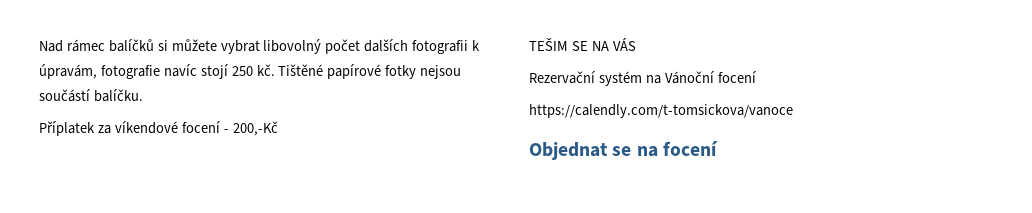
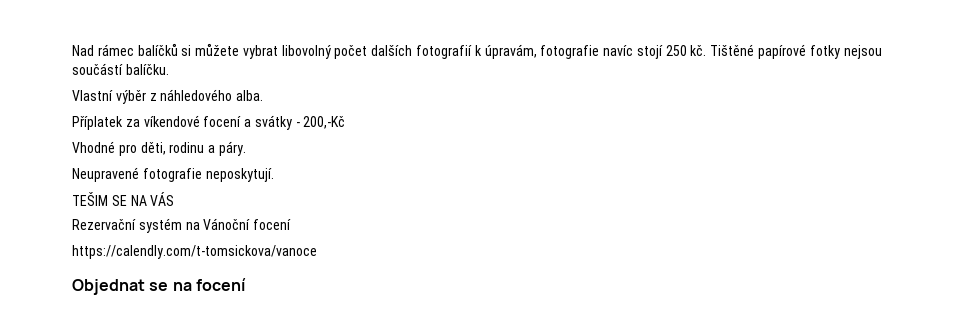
- Nad rámec balíčků si můžete vybrat libovolný počet dalších fotografii k úpravám, fotografie navíc stojí 250 kč.
+ Nad rámec balíčků si můžete vybrat libovolný počet dalších fotografií k úpravám, fotografie navíc stojí 250 kč.
+ Vlastní výběr z náhledového alba.
- Příplatek za víkendové focení - 200,-Kč
+ Příplatek za víkendové focení a svátky - 200,-Kč
+ Vhodné pro děti, rodinu a páry.
+ Neupravené fotografie neposkytují.

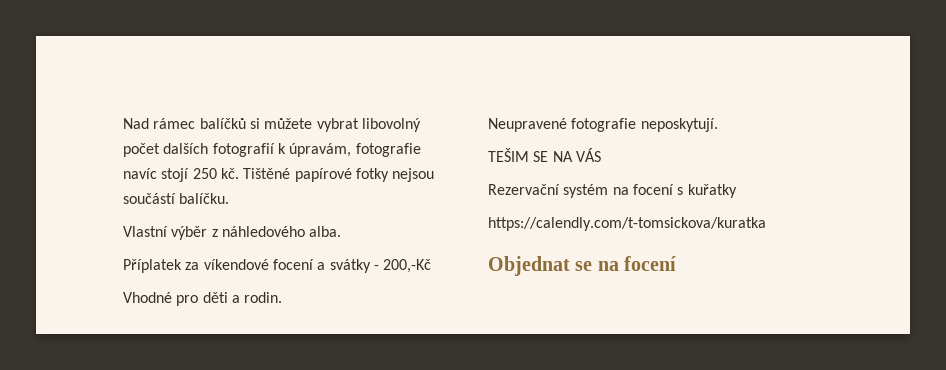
- Vhodné pro děti, rodinu a páry.
+ Vhodné pro děti a rodin.
- Rezervační systém na Vánoční focení
- https://calendly.com/t-tomsickova/vanoce
+ Rezervační systém na focení s kuřatky
+ https://calendly.com/t-tomsickova/kuratka

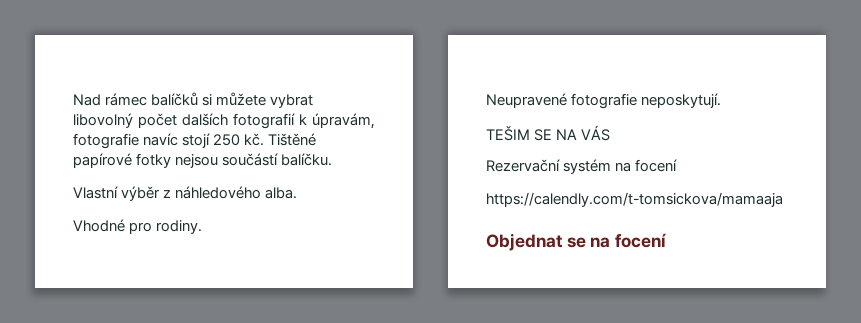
- Příplatek za víkendové focení a svátky - 200,-Kč
- Vhodné pro děti a rodin.
+ Vhodné pro rodiny.
- Rezervační systém na focení s kuřatky
- https://calendly.com/t-tomsickova/kuratka
+ Rezervační systém na focení
+ https://calendly.com/t-tomsickova/mamaaja

